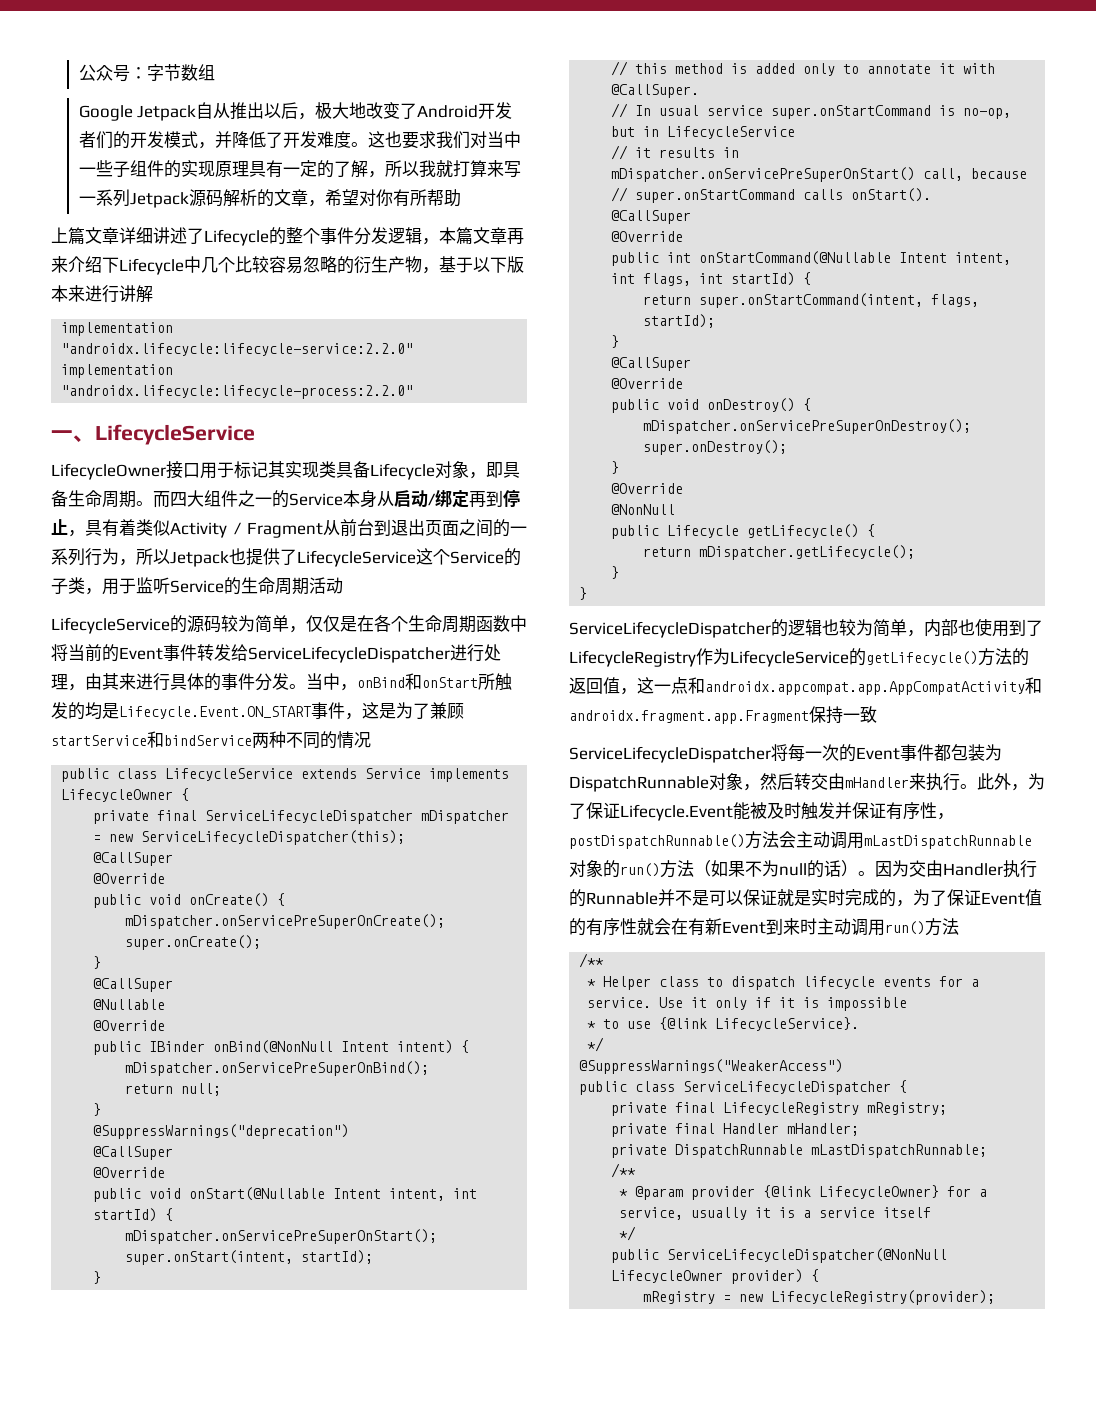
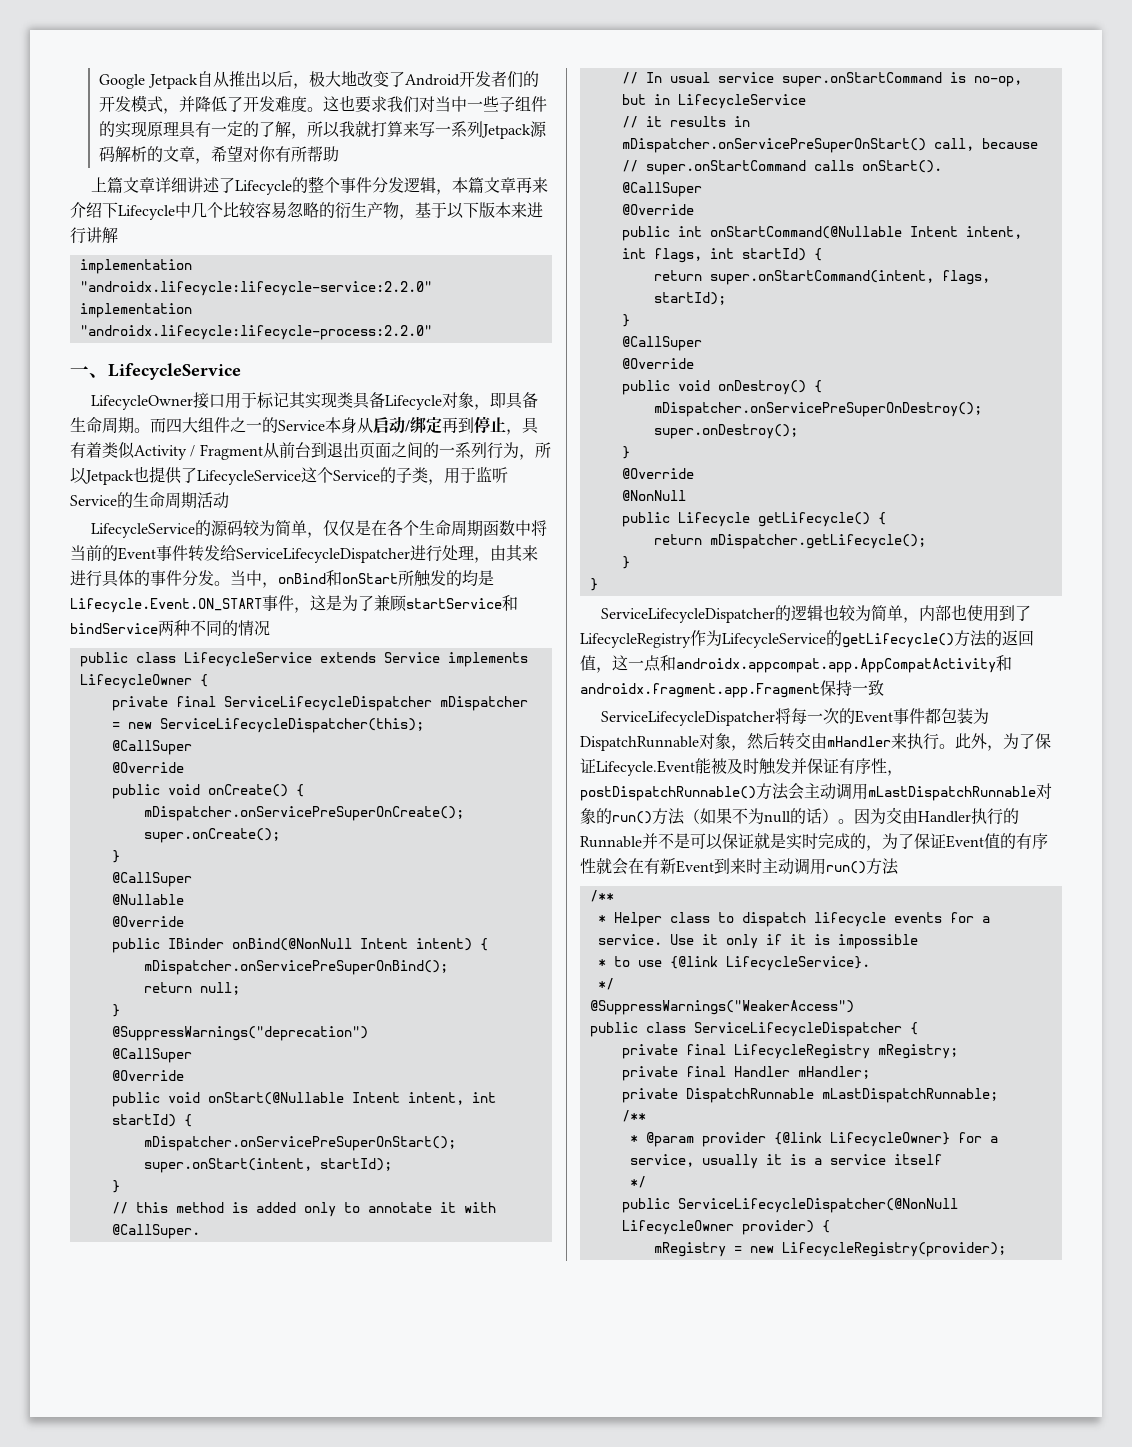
- 公众号：字节数组

